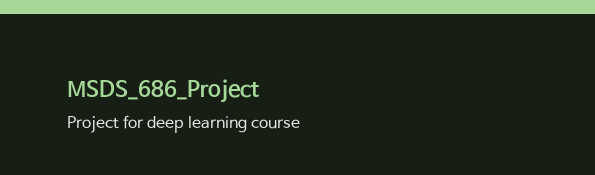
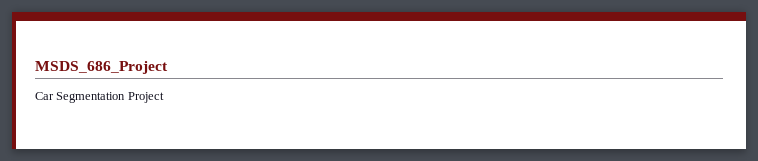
- Project for deep learning course
+ Car Segmentation Project

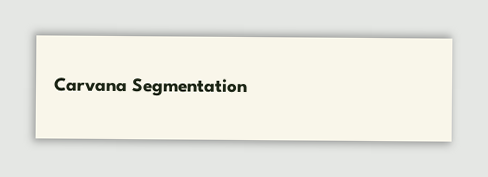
- MSDS_686_Project
- Car Segmentation Project
+ Carvana Segmentation

